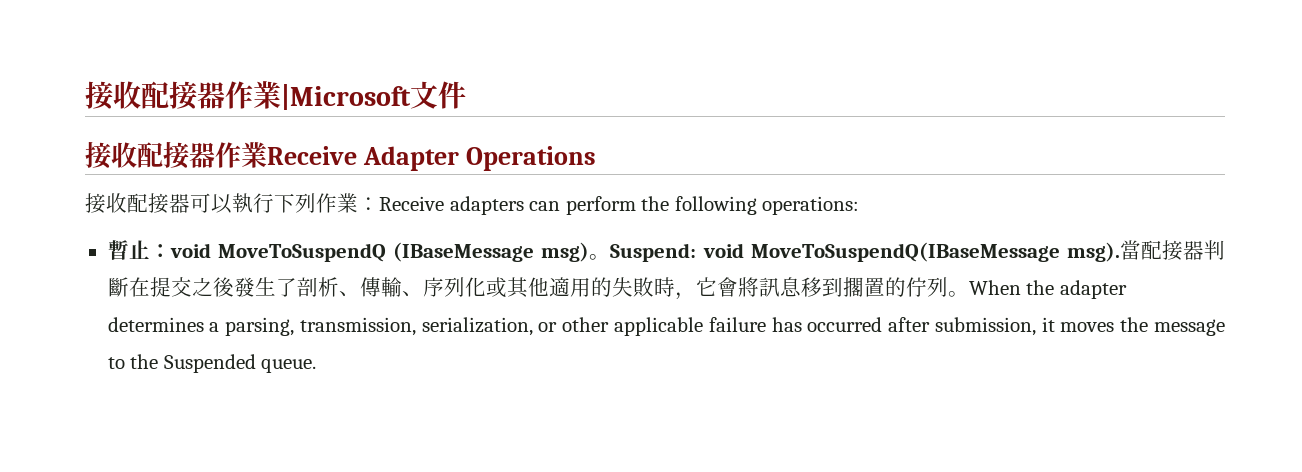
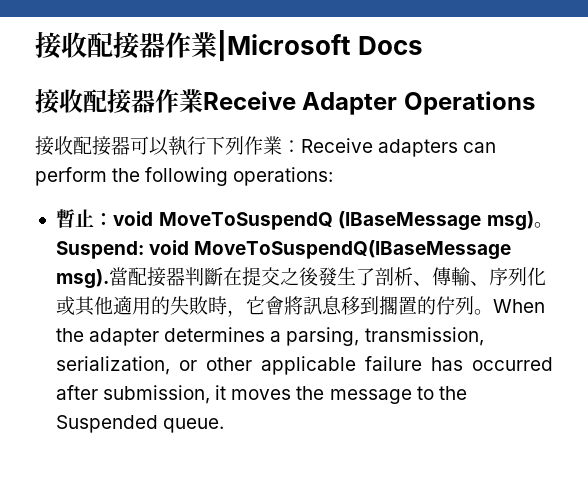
- 接收配接器作業|Microsoft文件
+ 接收配接器作業|Microsoft Docs

